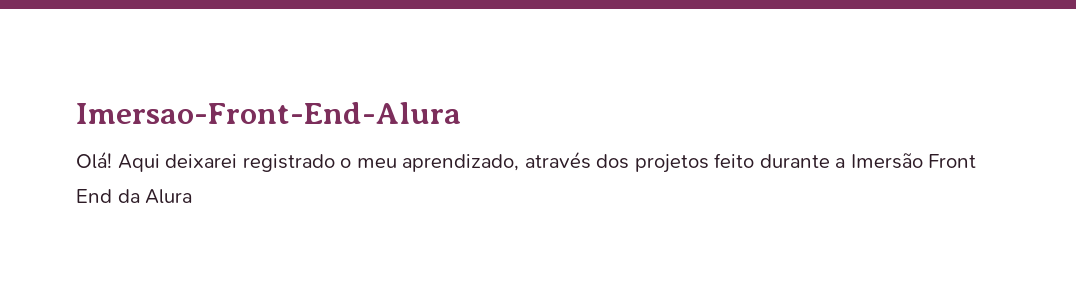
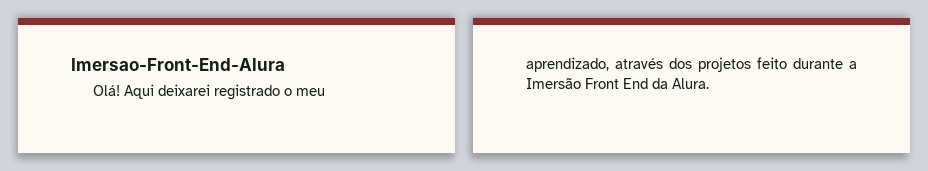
- Aqui deixarei registrado o meu aprendizado, através dos projetos feito durante a Imersão Front End da Alura
+ Aqui deixarei registrado o meu aprendizado, através dos projetos feito durante a Imersão Front End da Alura.

